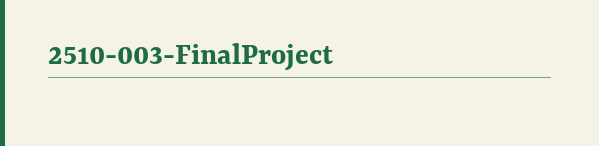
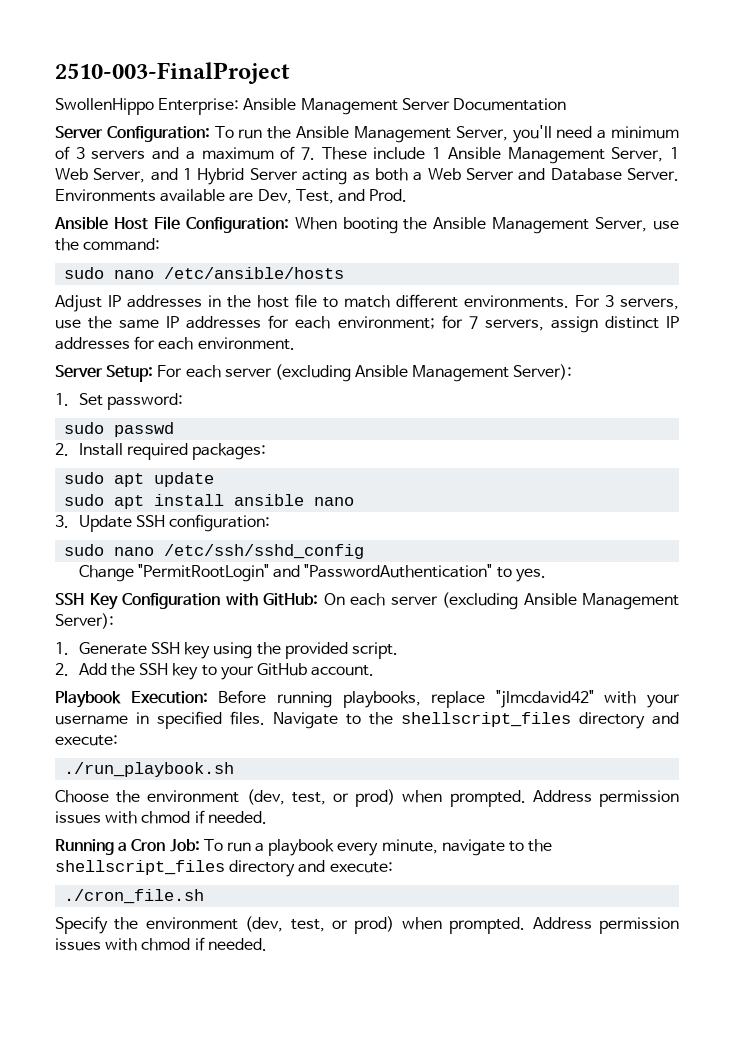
+ SwollenHippo Enterprise: Ansible Management Server Documentation
+ Server Configuration: To run the Ansible Management Server, you'll need a minimum of 3 servers and a maximum of 7. These include 1 Ansible Management Server, 1 Web Server, and 1 Hybrid Server acting as both a Web Server and Database Server. Environments available are Dev, Test, and Prod.
+ Ansible Host File Configuration: When booting the Ansible Management Server, use the command:
+ sudo nano /etc/ansible/hosts
+ Adjust IP addresses in the host file to match different environments. For 3 servers, use the same IP addresses for each environment; for 7 servers, assign distinct IP addresses for each environment.
+ Server Setup: For each server (excluding Ansible Management Server):
+ 1. Set password:
+ sudo passwd
+ 2. Install required packages:
+ sudo apt update
+ sudo apt install ansible nano
+ 3. Update SSH configuration:
+ sudo nano /etc/ssh/sshd_config
+ Change "PermitRootLogin" and "PasswordAuthentication" to yes.
+ SSH Key Configuration with GitHub: On each server (excluding Ansible Management Server):
+ 1. Generate SSH key using the provided script.
+ 2. Add the SSH key to your GitHub account.
+ Playbook Execution: Before running playbooks, replace "jlmcdavid42" with your username in specified files. Navigate to the shellscript_files directory and execute:
+ ./run_playbook.sh
+ Choose the environment (dev, test, or prod) when prompted. Address permission issues with chmod if needed.
+ Running a Cron Job: To run a playbook every minute, navigate to the shellscript_files directory and execute:
+ ./cron_file.sh
+ Specify the environment (dev, test, or prod) when prompted. Address permission issues with chmod if needed.

